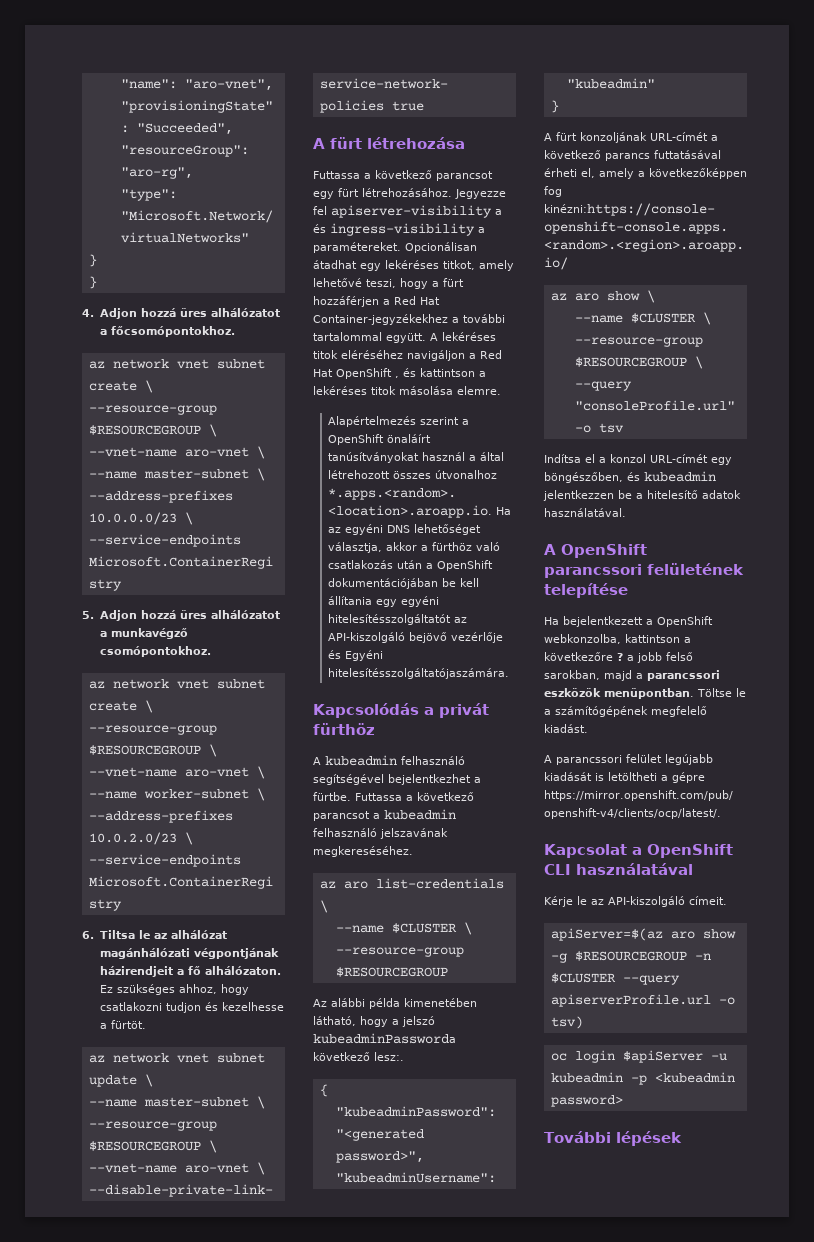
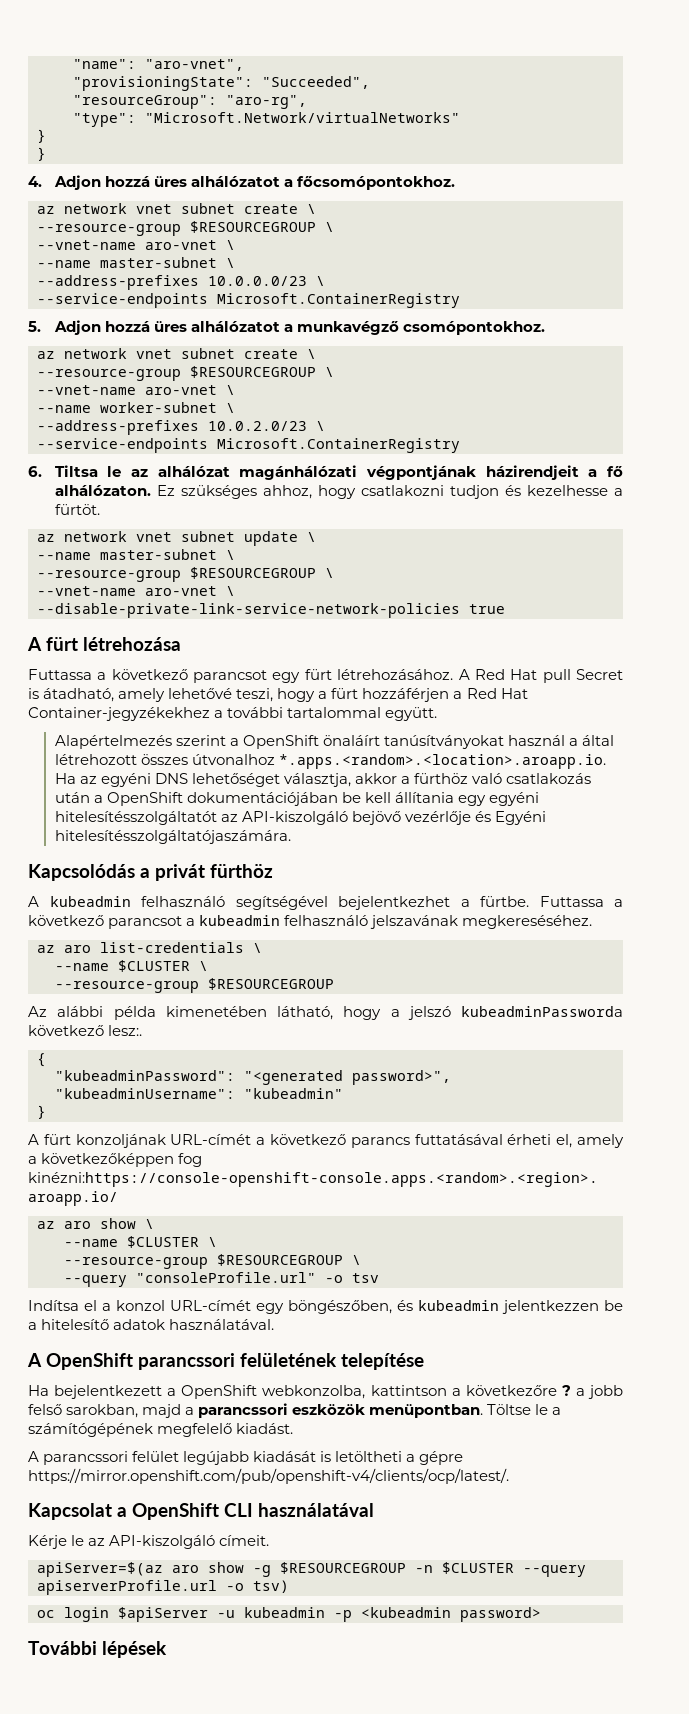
- Jegyezze fel apiserver-visibility a és ingress-visibility a paramétereket. Opcionálisan átadhat egy lekéréses titkot, amely lehetővé teszi, hogy a fürt hozzáférjen a Red Hat Container-jegyzékekhez a további tartalommal együtt. A lekéréses titok eléréséhez navigáljon a Red Hat OpenShift , és kattintson a lekéréses titok másolása elemre.
+ A Red Hat pull Secret is átadható, amely lehetővé teszi, hogy a fürt hozzáférjen a Red Hat Container-jegyzékekhez a további tartalommal együtt.

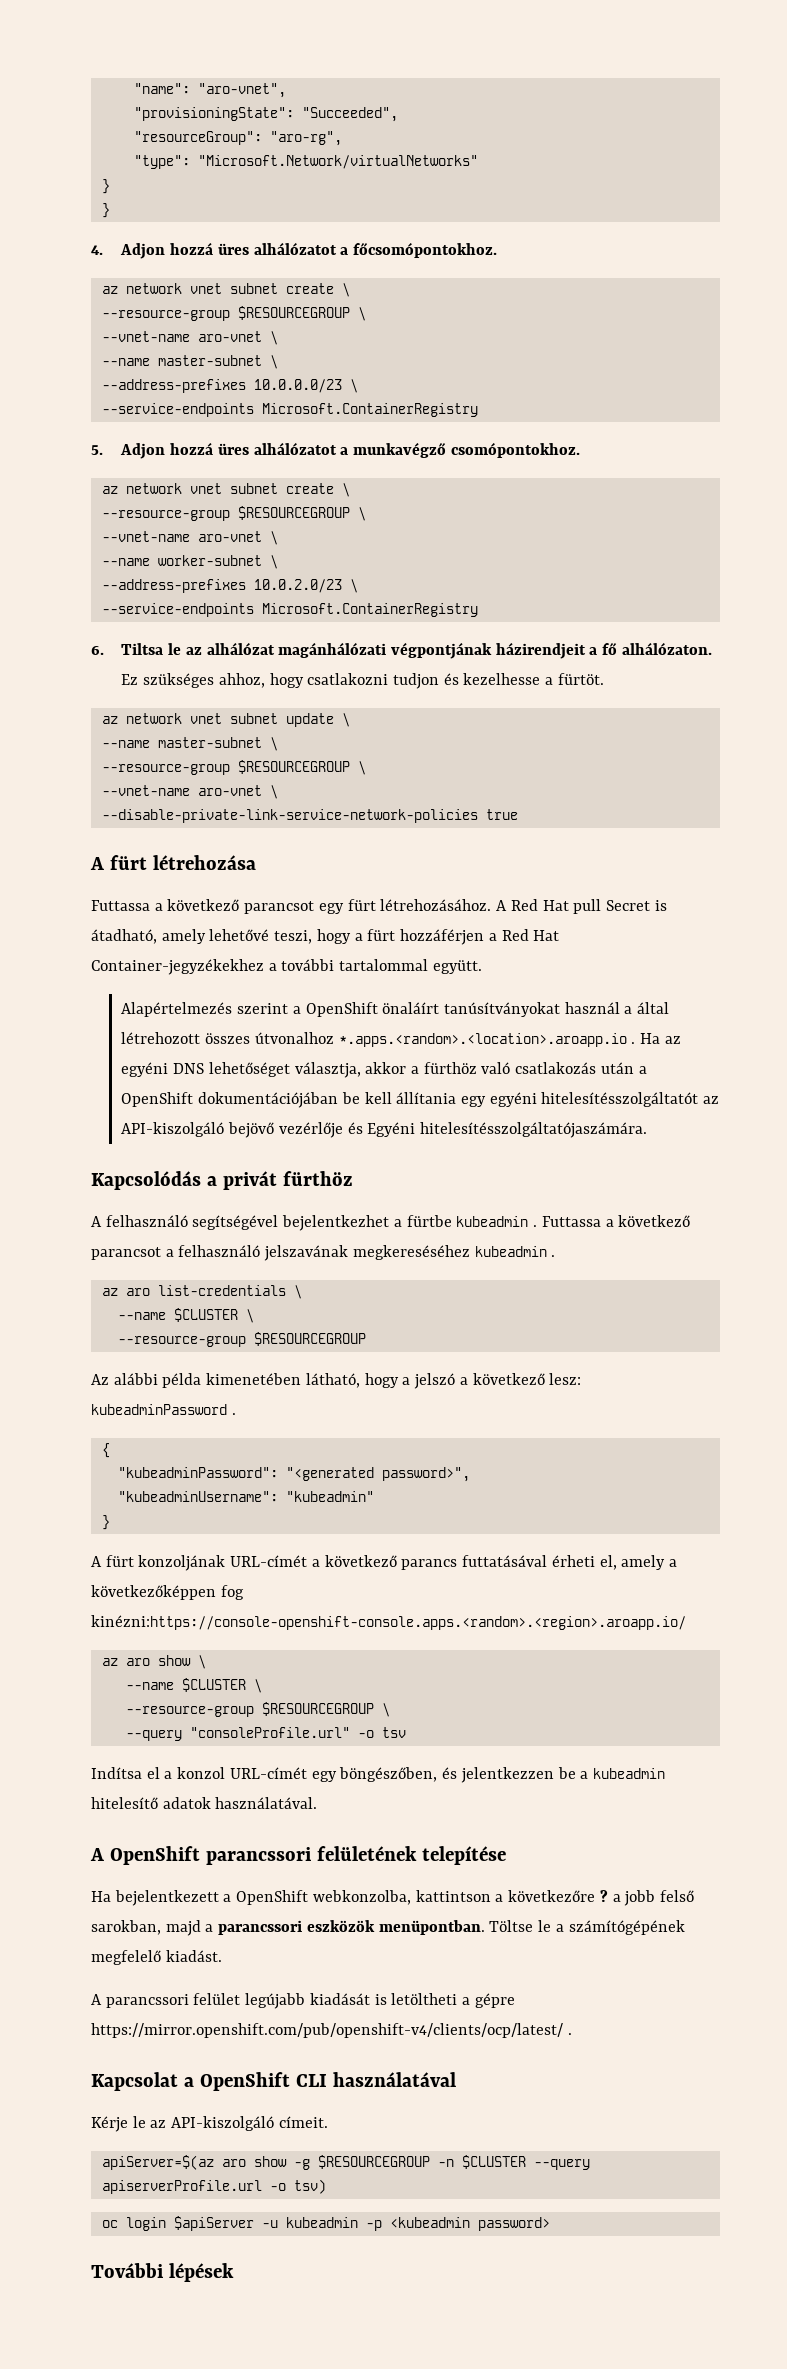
- Alapértelmezés szerint a OpenShift önaláírt tanúsítványokat használ a által létrehozott összes útvonalhoz *.apps.<random>.<location>.aroapp.io. Ha az egyéni DNS lehetőséget választja, akkor a fürthöz való csatlakozás után a OpenShift dokumentációjában be kell állítania egy egyéni hitelesítésszolgáltatót az API-kiszolgáló bejövő vezérlője és Egyéni hitelesítésszolgáltatójaszámára.
+ Alapértelmezés szerint a OpenShift önaláírt tanúsítványokat használ a által létrehozott összes útvonalhoz *.apps.<random>.<location>.aroapp.io . Ha az egyéni DNS lehetőséget választja, akkor a fürthöz való csatlakozás után a OpenShift dokumentációjában be kell állítania egy egyéni hitelesítésszolgáltatót az API-kiszolgáló bejövő vezérlője és Egyéni hitelesítésszolgáltatójaszámára.
- A kubeadmin felhasználó segítségével bejelentkezhet a fürtbe.
+ A felhasználó segítségével bejelentkezhet a fürtbe kubeadmin .
- Futtassa a következő parancsot a kubeadmin felhasználó jelszavának megkereséséhez.
+ Futtassa a következő parancsot a felhasználó jelszavának megkereséséhez kubeadmin .
- Az alábbi példa kimenetében látható, hogy a jelszó kubeadminPassworda következő lesz:.
+ Az alábbi példa kimenetében látható, hogy a jelszó a következő lesz: kubeadminPassword .
- Indítsa el a konzol URL-címét egy böngészőben, és kubeadmin jelentkezzen be a hitelesítő adatok használatával.
+ Indítsa el a konzol URL-címét egy böngészőben, és jelentkezzen be a kubeadmin hitelesítő adatok használatával.
- A parancssori felület legújabb kiadását is letöltheti a gépre https://mirror.openshift.com/pub/openshift-v4/clients/ocp/latest/.
+ A parancssori felület legújabb kiadását is letöltheti a gépre https://mirror.openshift.com/pub/openshift-v4/clients/ocp/latest/ .

